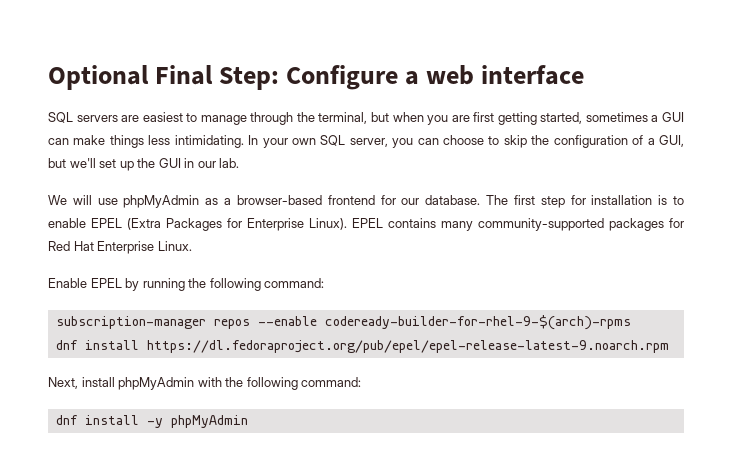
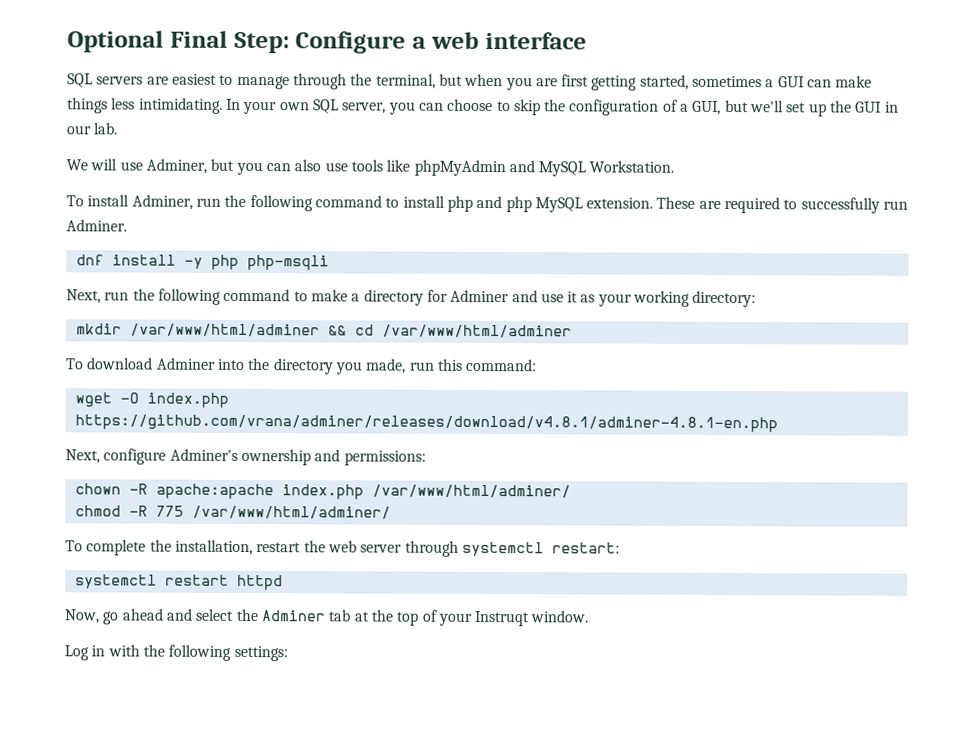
- We will use phpMyAdmin as a browser-based frontend for our database. The first step for installation is to enable EPEL (Extra Packages for Enterprise Linux). EPEL contains many community-supported packages for Red Hat Enterprise Linux.
- Enable EPEL by running the following command:
- subscription-manager repos --enable codeready-builder-for-rhel-9-$(arch)-rpms
- dnf install https://dl.fedoraproject.org/pub/epel/epel-release-latest-9.noarch.rpm
- Next, install phpMyAdmin with the following command:
- dnf install -y phpMyAdmin
+ We will use Adminer, but you can also use tools like phpMyAdmin and MySQL Workstation.
+ To install Adminer, run the following command to install php and php MySQL extension. These are required to successfully run Adminer.
+ dnf install -y php php-msqli
+ Next, run the following command to make a directory for Adminer and use it as your working directory:
+ mkdir /var/www/html/adminer && cd /var/www/html/adminer
+ To download Adminer into the directory you made, run this command:
+ wget -O index.php https://github.com/vrana/adminer/releases/download/v4.8.1/adminer-4.8.1-en.php
+ Next, configure Adminer's ownership and permissions:
+ chown -R apache:apache index.php /var/www/html/adminer/
+ chmod -R 775 /var/www/html/adminer/
+ To complete the installation, restart the web server through systemctl restart:
+ systemctl restart httpd
+ Now, go ahead and select the Adminer tab at the top of your Instruqt window.
+ Log in with the following settings:

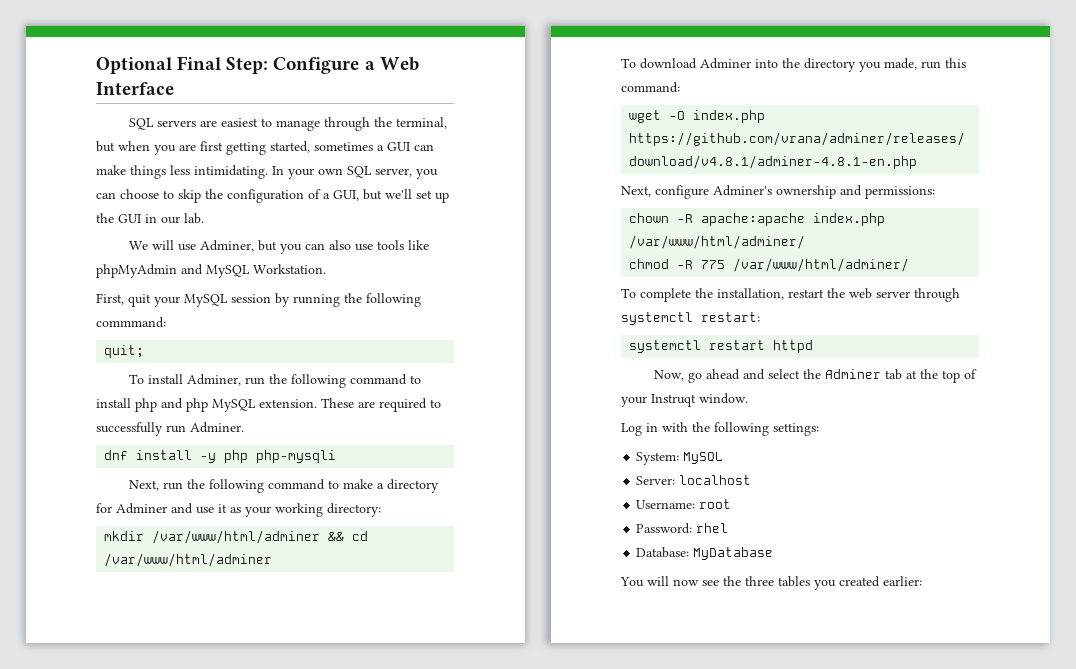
- Optional Final Step: Configure a web interface
+ Optional Final Step: Configure a Web Interface
+ First, quit your MySQL session by running the following commmand:
+ quit;
- dnf install -y php php-msqli
+ dnf install -y php php-mysqli
+ System: MySQL
+ Server: localhost
+ Username: root
+ Password: rhel
+ Database: MyDatabase
+ You will now see the three tables you created earlier:

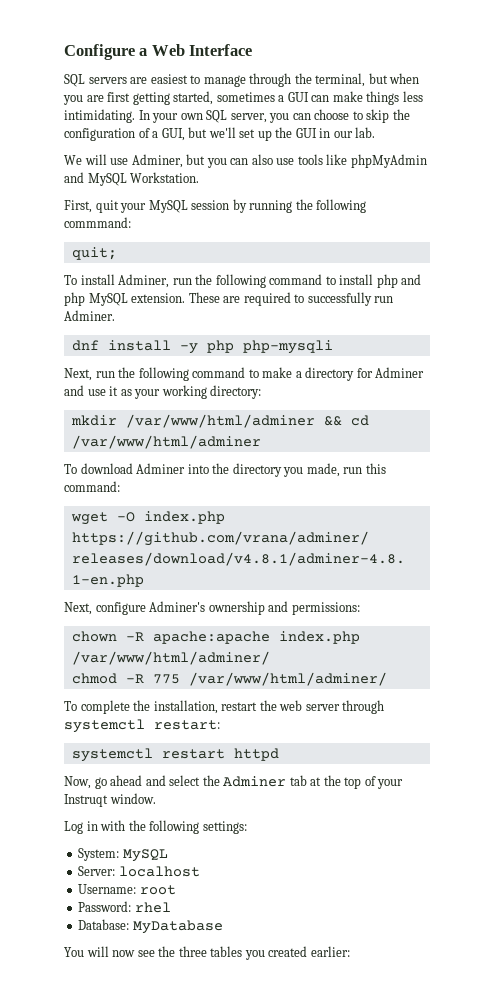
- Optional Final Step: Configure a Web Interface
+ Configure a Web Interface

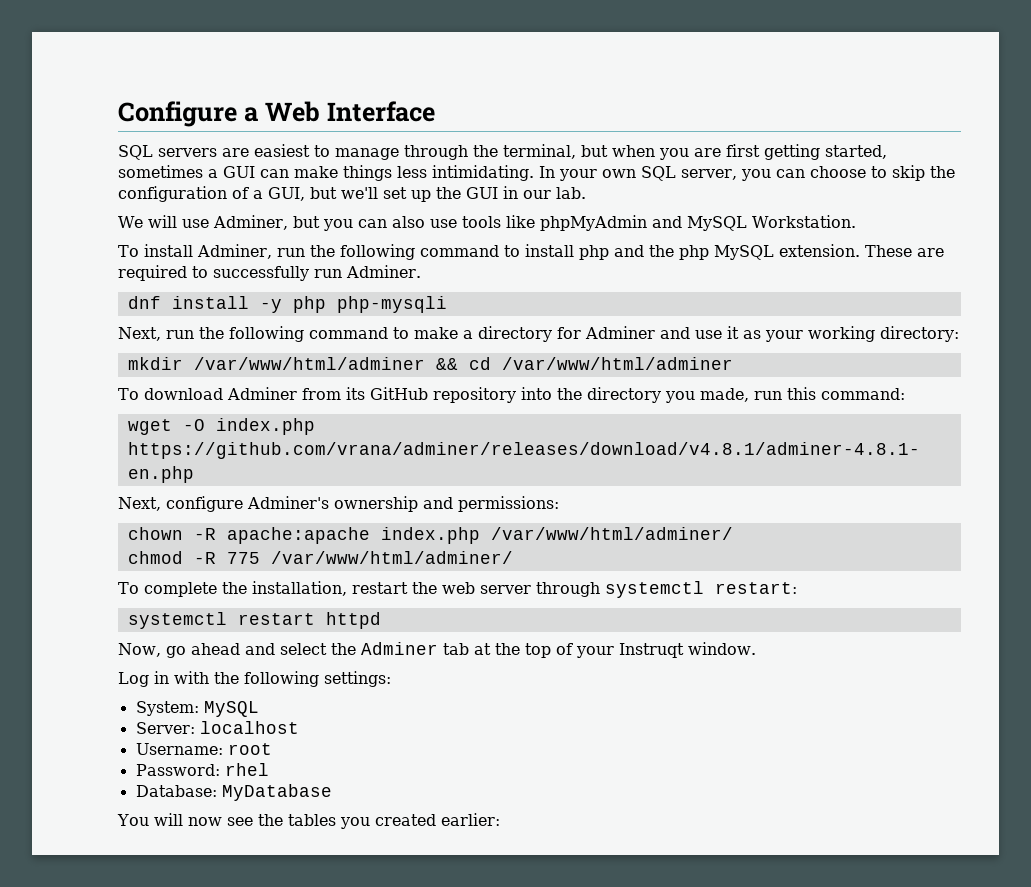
- First, quit your MySQL session by running the following commmand:
- quit;
- To install Adminer, run the following command to install php and php MySQL extension.
+ To install Adminer, run the following command to install php and the php MySQL extension.
- To download Adminer into the directory you made, run this command:
+ To download Adminer from its GitHub repository into the directory you made, run this command:
- You will now see the three tables you created earlier:
+ You will now see the tables you created earlier:

